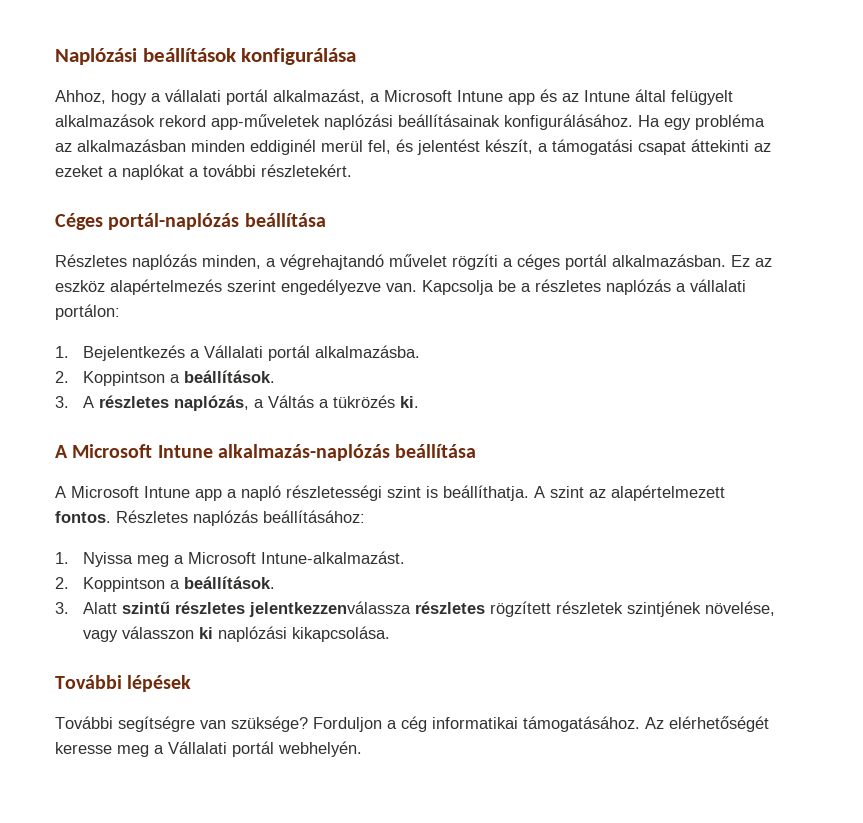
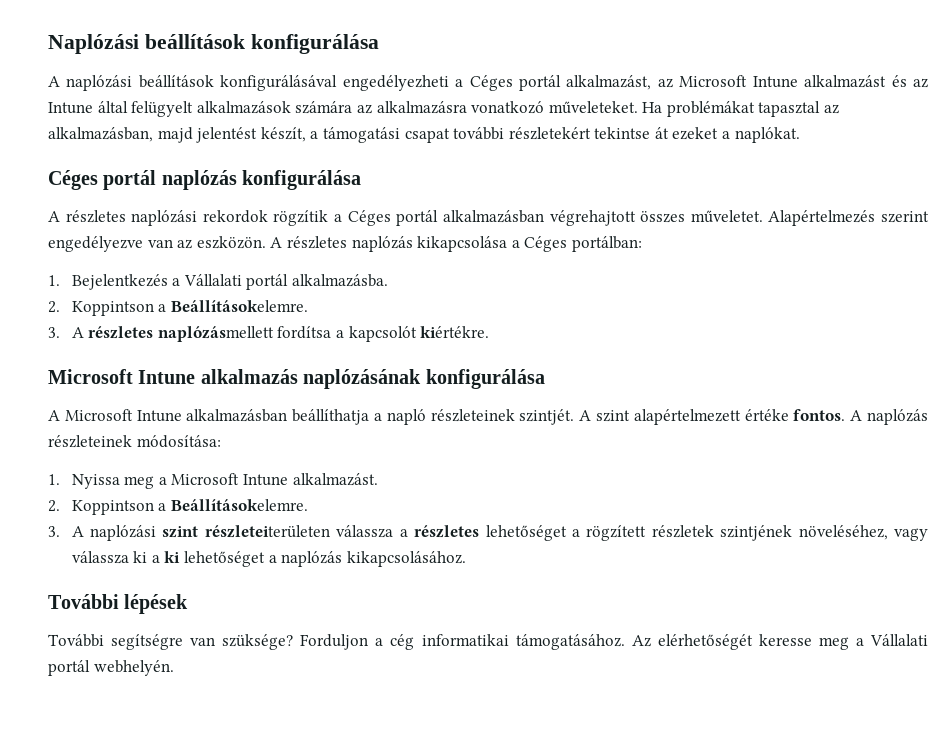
- Ahhoz, hogy a vállalati portál alkalmazást, a Microsoft Intune app és az Intune által felügyelt alkalmazások rekord app-műveletek naplózási beállításainak konfigurálásához. Ha egy probléma az alkalmazásban minden eddiginél merül fel, és jelentést készít, a támogatási csapat áttekinti az ezeket a naplókat a további részletekért.
- Céges portál-naplózás beállítása
- Részletes naplózás minden, a végrehajtandó művelet rögzíti a céges portál alkalmazásban. Ez az eszköz alapértelmezés szerint engedélyezve van. Kapcsolja be a részletes naplózás a vállalati portálon:
+ A naplózási beállítások konfigurálásával engedélyezheti a Céges portál alkalmazást, az Microsoft Intune alkalmazást és az Intune által felügyelt alkalmazások számára az alkalmazásra vonatkozó műveleteket. Ha problémákat tapasztal az alkalmazásban, majd jelentést készít, a támogatási csapat további részletekért tekintse át ezeket a naplókat.
+ Céges portál naplózás konfigurálása
+ A részletes naplózási rekordok rögzítik a Céges portál alkalmazásban végrehajtott összes műveletet. Alapértelmezés szerint engedélyezve van az eszközön. A részletes naplózás kikapcsolása a Céges portálban:
  1. Bejelentkezés a Vállalati portál alkalmazásba.
- 2. Koppintson a beállítások.
+ 2. Koppintson a Beállításokelemre.
- 3. A részletes naplózás, a Váltás a tükrözés ki.
- A Microsoft Intune alkalmazás-naplózás beállítása
- A Microsoft Intune app a napló részletességi szint is beállíthatja. A szint az alapértelmezett fontos. Részletes naplózás beállításához:
+ 3. A részletes naplózásmellett fordítsa a kapcsolót kiértékre.
+ Microsoft Intune alkalmazás naplózásának konfigurálása
+ A Microsoft Intune alkalmazásban beállíthatja a napló részleteinek szintjét. A szint alapértelmezett értéke fontos. A naplózás részleteinek módosítása:
- 1. Nyissa meg a Microsoft Intune-alkalmazást.
- 2. Koppintson a beállítások.
- 3. Alatt szintű részletes jelentkezzenválassza részletes rögzített részletek szintjének növelése, vagy válasszon ki naplózási kikapcsolása.
+ 1. Nyissa meg a Microsoft Intune alkalmazást.
+ 2. Koppintson a Beállításokelemre.
+ 3. A naplózási szint részleteiterületen válassza a részletes lehetőséget a rögzített részletek szintjének növeléséhez, vagy válassza ki a ki lehetőséget a naplózás kikapcsolásához.

